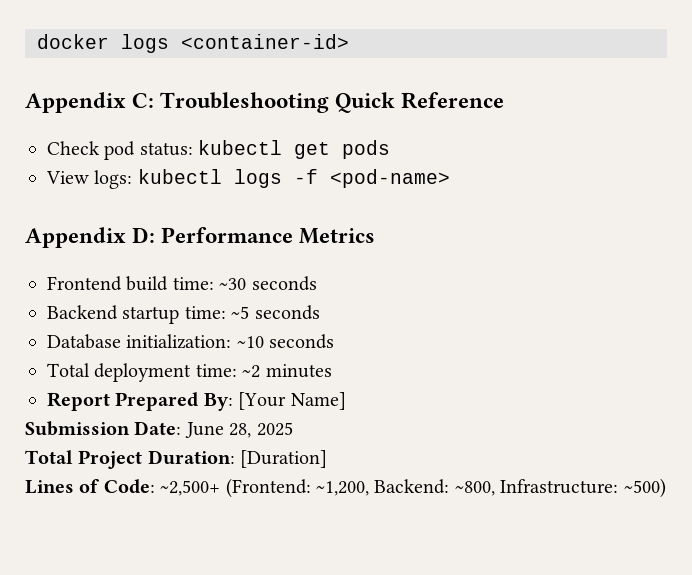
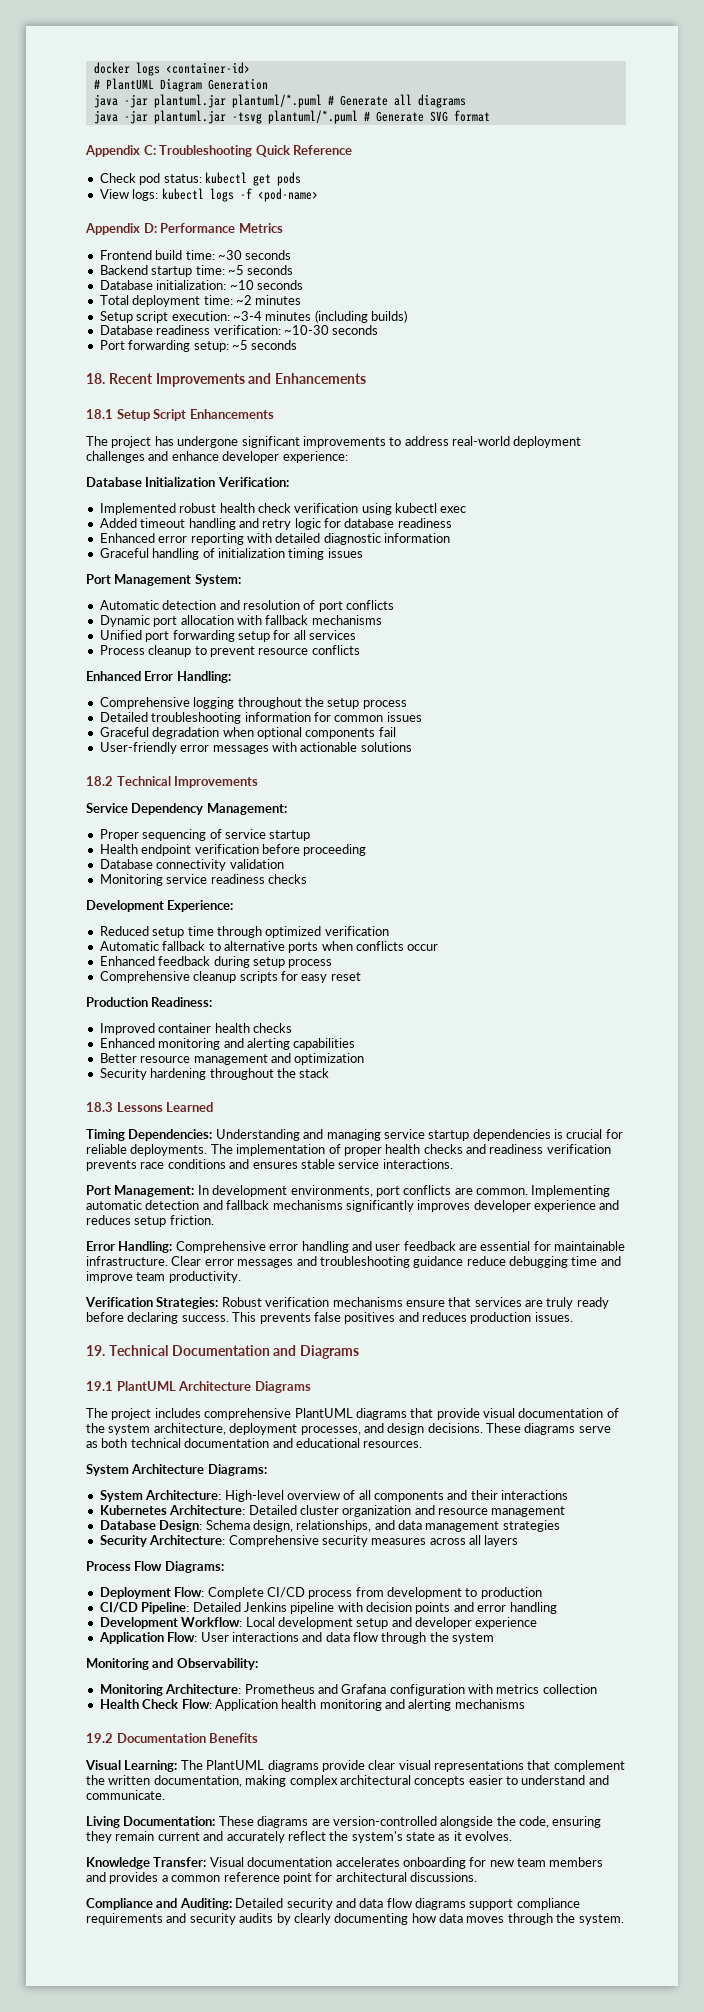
+ # PlantUML Diagram Generation
+ java -jar plantuml.jar plantuml/*.puml # Generate all diagrams
+ java -jar plantuml.jar -tsvg plantuml/*.puml # Generate SVG format
- Report Prepared By: [Your Name]
- Submission Date: June 28, 2025
- Total Project Duration: [Duration]
- Lines of Code: ~2,500+ (Frontend: ~1,200, Backend: ~800, Infrastructure: ~500)
+ Setup script execution: ~3-4 minutes (including builds)
+ Database readiness verification: ~10-30 seconds
+ Port forwarding setup: ~5 seconds
+ 18. Recent Improvements and Enhancements
+ 18.1 Setup Script Enhancements
+ The project has undergone significant improvements to address real-world deployment challenges and enhance developer experience:
+ Database Initialization Verification:
+ Implemented robust health check verification using kubectl exec
+ Added timeout handling and retry logic for database readiness
+ Enhanced error reporting with detailed diagnostic information
+ Graceful handling of initialization timing issues
+ Port Management System:
+ Automatic detection and resolution of port conflicts
+ Dynamic port allocation with fallback mechanisms
+ Unified port forwarding setup for all services
+ Process cleanup to prevent resource conflicts
+ Enhanced Error Handling:
+ Comprehensive logging throughout the setup process
+ Detailed troubleshooting information for common issues
+ Graceful degradation when optional components fail
+ User-friendly error messages with actionable solutions
+ 18.2 Technical Improvements
+ Service Dependency Management:
+ Proper sequencing of service startup
+ Health endpoint verification before proceeding
+ Database connectivity validation
+ Monitoring service readiness checks
+ Development Experience:
+ Reduced setup time through optimized verification
+ Automatic fallback to alternative ports when conflicts occur
+ Enhanced feedback during setup process
+ Comprehensive cleanup scripts for easy reset
+ Production Readiness:
+ Improved container health checks
+ Enhanced monitoring and alerting capabilities
+ Better resource management and optimization
+ Security hardening throughout the stack
+ 18.3 Lessons Learned
+ Timing Dependencies: Understanding and managing service startup dependencies is crucial for reliable deployments. The implementation of proper health checks and readiness verification prevents race conditions and ensures stable service interactions.
+ Port Management: In development environments, port conflicts are common. Implementing automatic detection and fallback mechanisms significantly improves developer experience and reduces setup friction.
+ Error Handling: Comprehensive error handling and user feedback are essential for maintainable infrastructure. Clear error messages and troubleshooting guidance reduce debugging time and improve team productivity.
+ Verification Strategies: Robust verification mechanisms ensure that services are truly ready before declaring success. This prevents false positives and reduces production issues.
+ 19. Technical Documentation and Diagrams
+ 19.1 PlantUML Architecture Diagrams
+ The project includes comprehensive PlantUML diagrams that provide visual documentation of the system architecture, deployment processes, and design decisions. These diagrams serve as both technical documentation and educational resources.
+ System Architecture Diagrams:
+ System Architecture: High-level overview of all components and their interactions
+ Kubernetes Architecture: Detailed cluster organization and resource management
+ Database Design: Schema design, relationships, and data management strategies
+ Security Architecture: Comprehensive security measures across all layers
+ Process Flow Diagrams:
+ Deployment Flow: Complete CI/CD process from development to production
+ CI/CD Pipeline: Detailed Jenkins pipeline with decision points and error handling
+ Development Workflow: Local development setup and developer experience
+ Application Flow: User interactions and data flow through the system
+ Monitoring and Observability:
+ Monitoring Architecture: Prometheus and Grafana configuration with metrics collection
+ Health Check Flow: Application health monitoring and alerting mechanisms
+ 19.2 Documentation Benefits
+ Visual Learning: The PlantUML diagrams provide clear visual representations that complement the written documentation, making complex architectural concepts easier to understand and communicate.
+ Living Documentation: These diagrams are version-controlled alongside the code, ensuring they remain current and accurately reflect the system's state as it evolves.
+ Knowledge Transfer: Visual documentation accelerates onboarding for new team members and provides a common reference point for architectural discussions.
+ Compliance and Auditing: Detailed security and data flow diagrams support compliance requirements and security audits by clearly documenting how data moves through the system.

